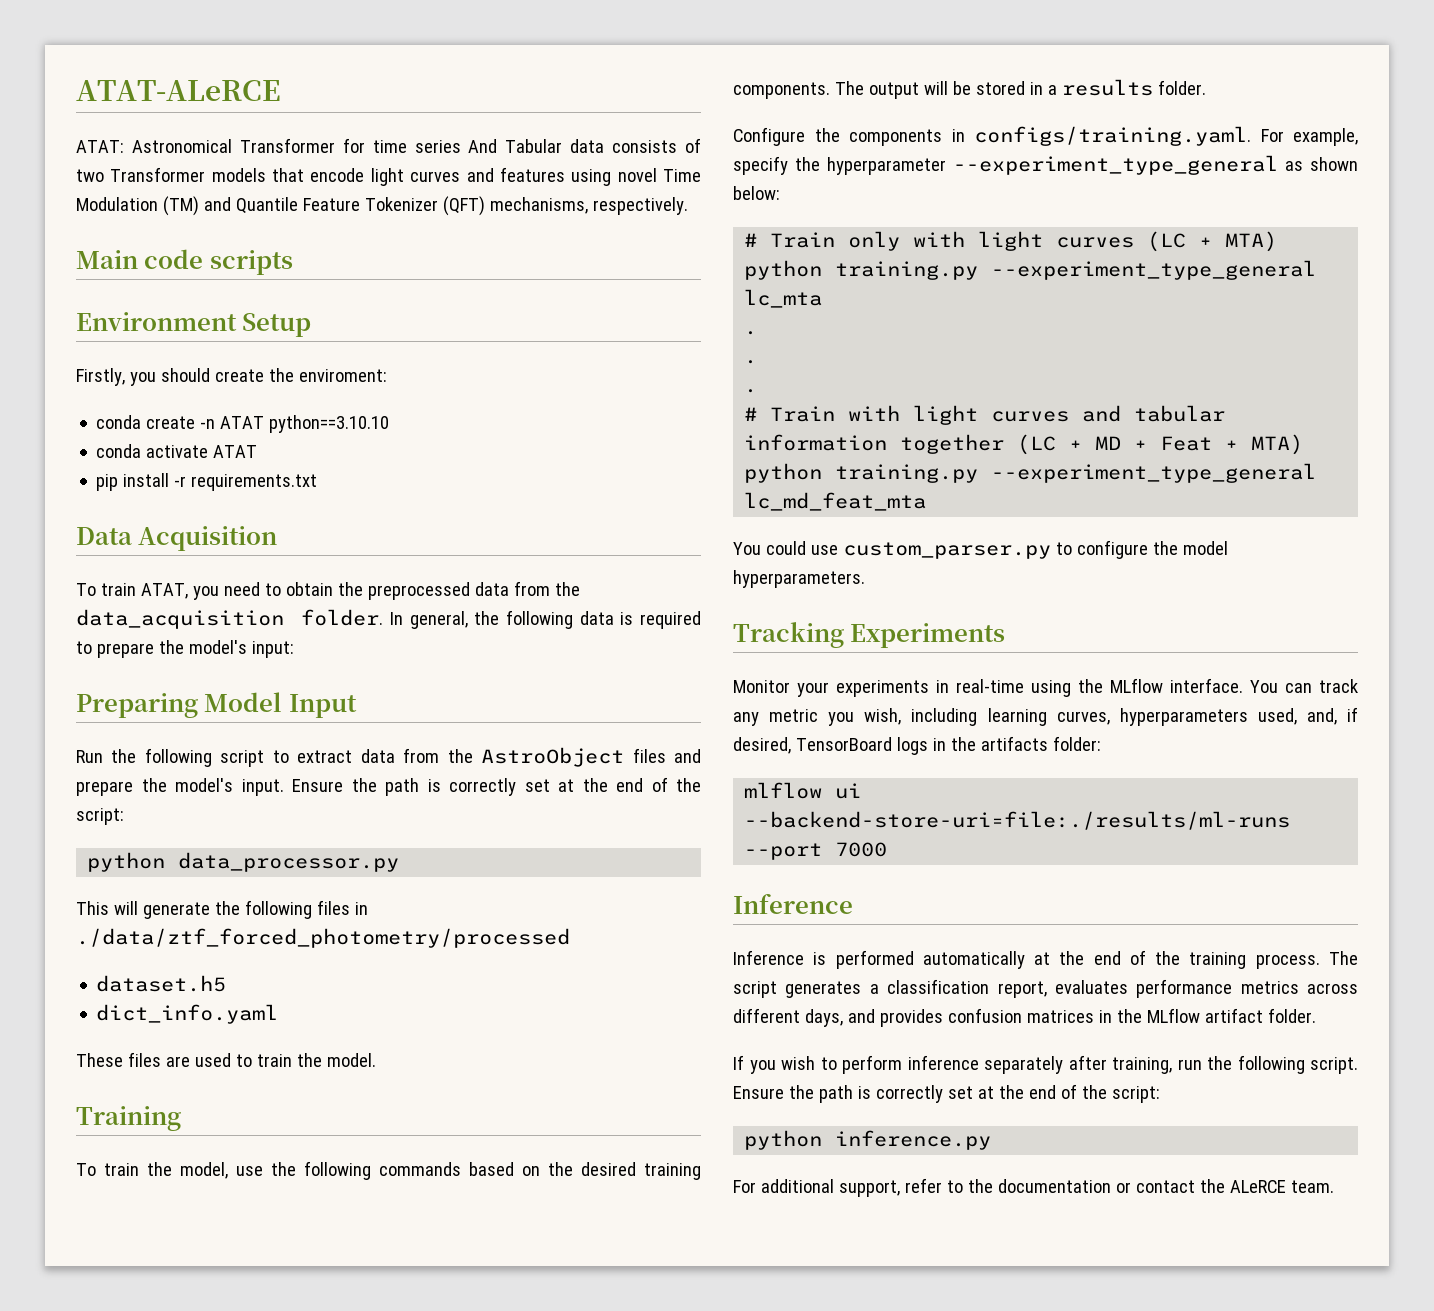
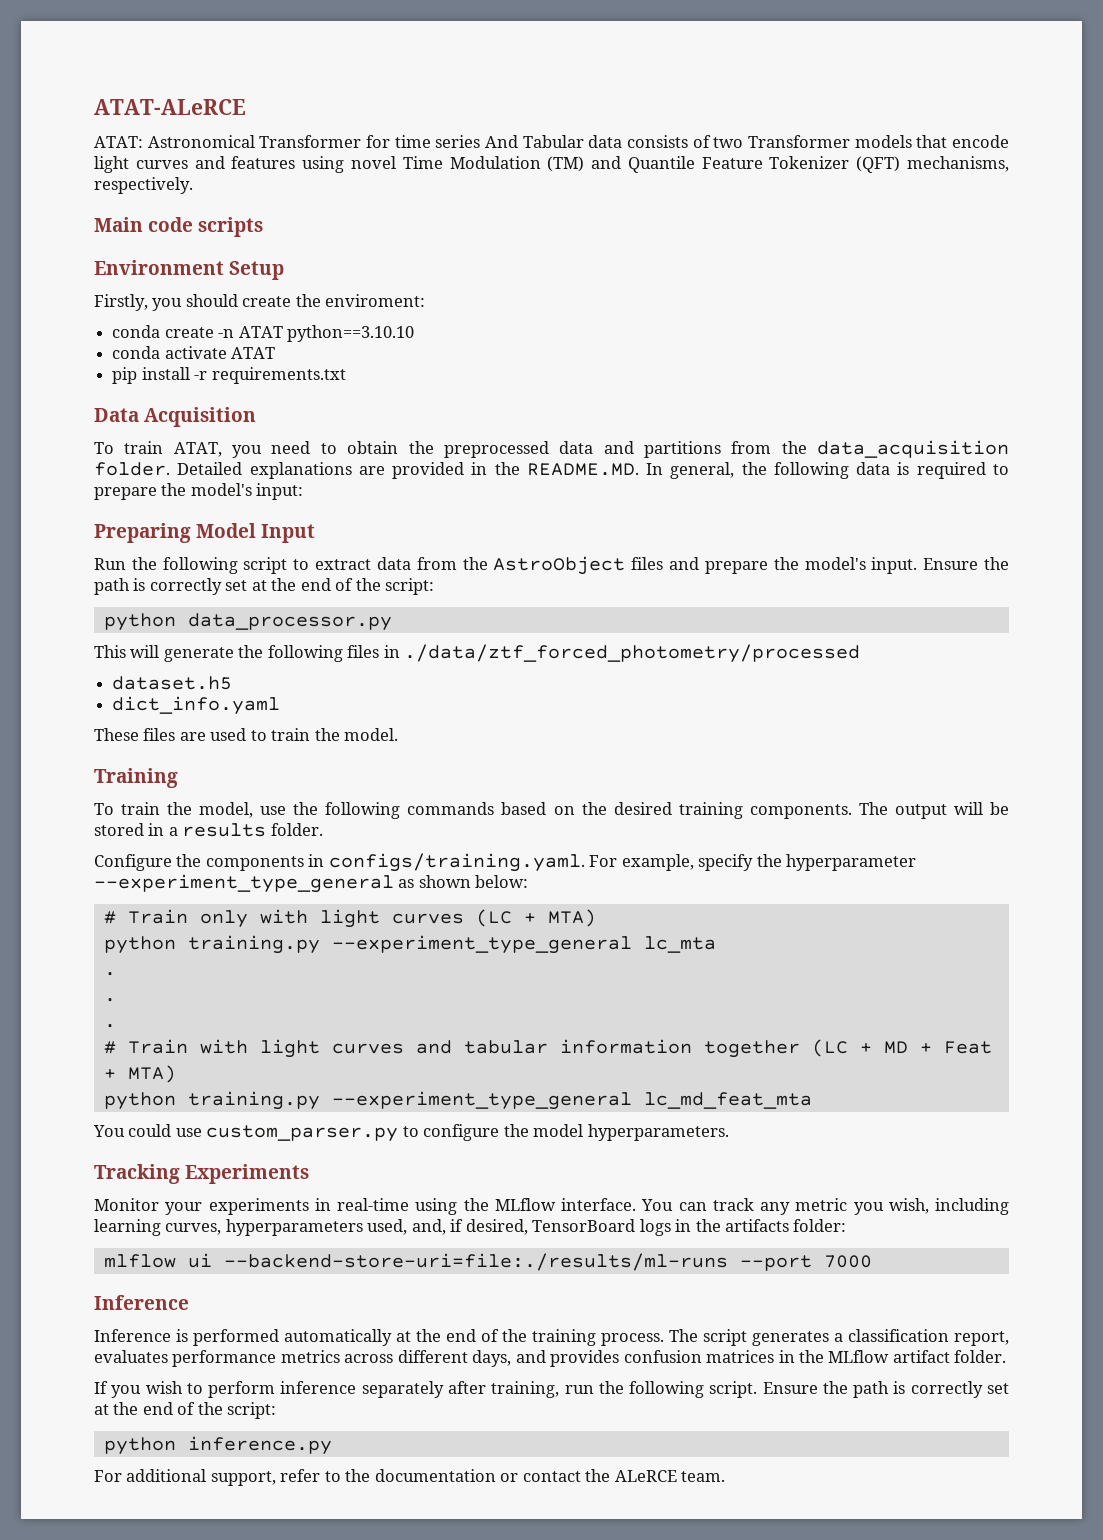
- To train ATAT, you need to obtain the preprocessed data from the data_acquisition folder.
+ To train ATAT, you need to obtain the preprocessed data and partitions from the data_acquisition folder.
- In general, the following data is required to prepare the model's input:
+ Detailed explanations are provided in the README.MD. In general, the following data is required to prepare the model's input:

